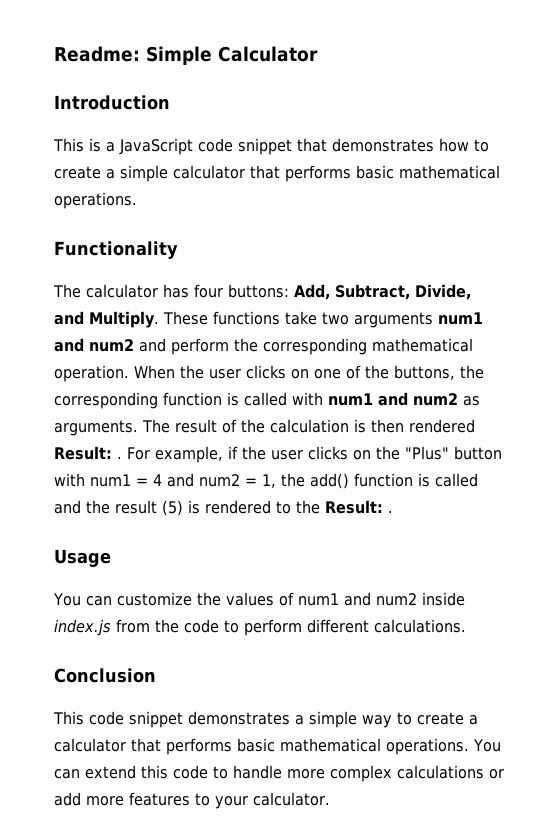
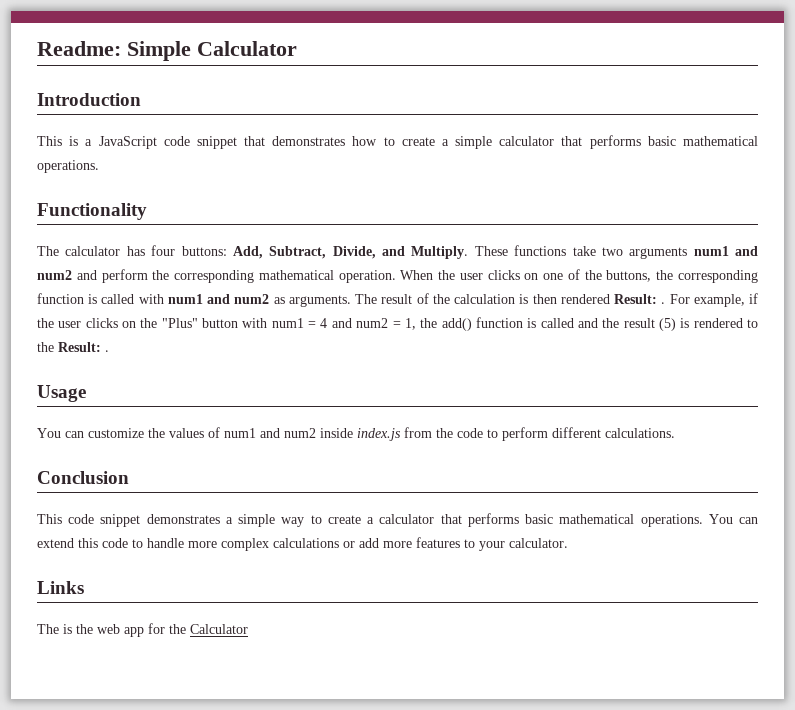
+ Links
+ The is the web app for the Calculator

